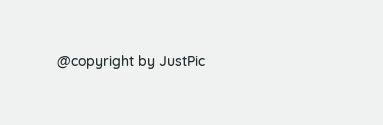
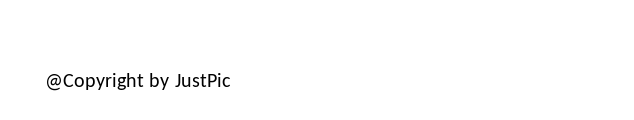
- @copyright by JustPic
+ @Copyright by JustPic

